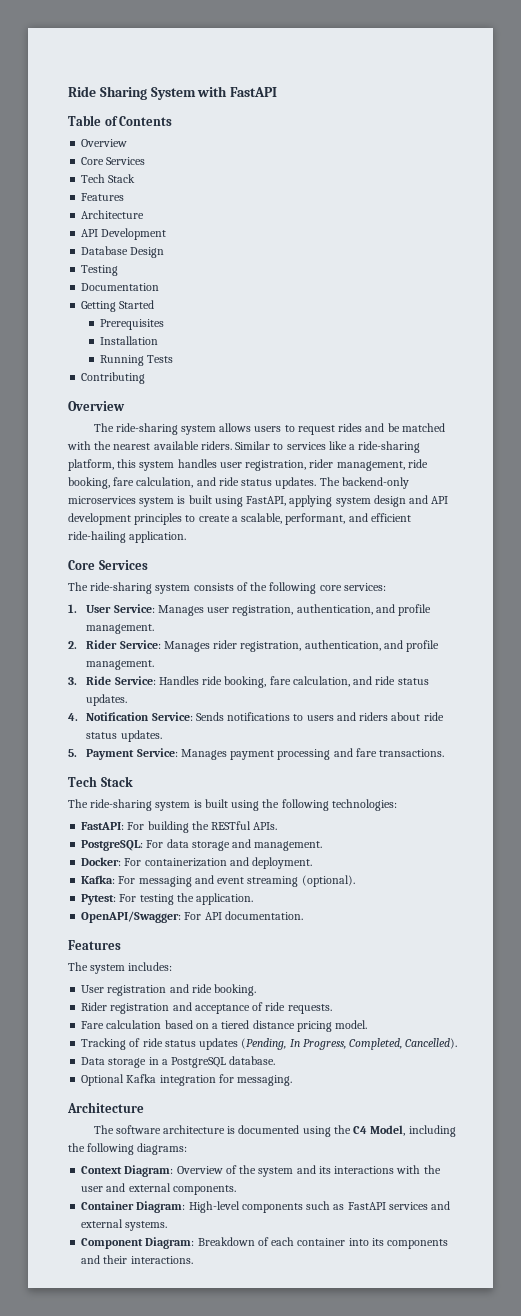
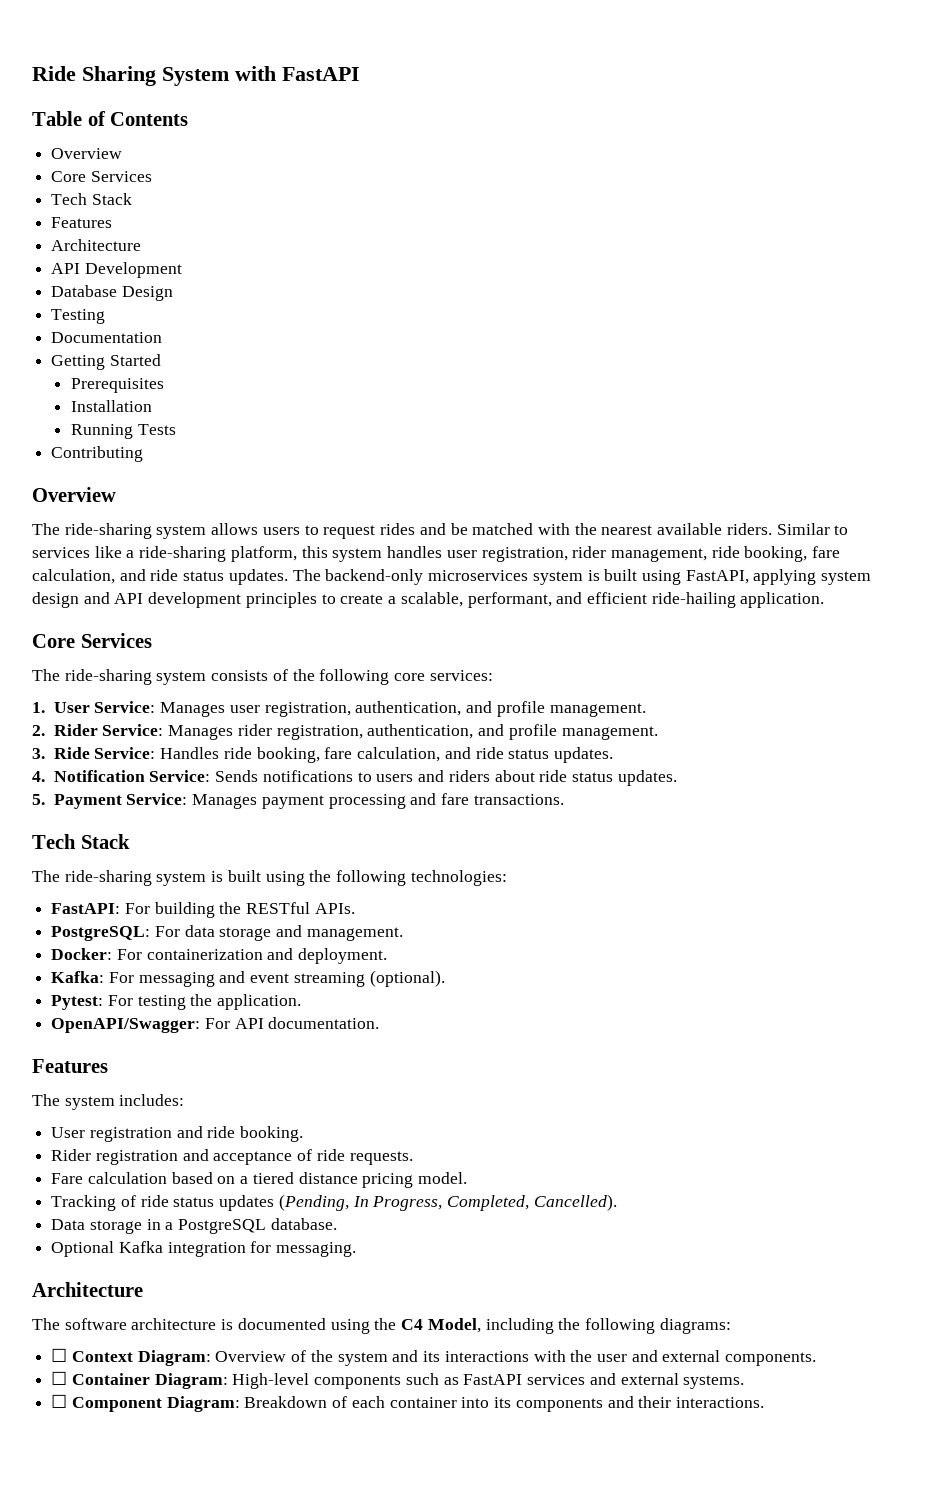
- Context Diagram: Overview of the system and its interactions with the user and external components.
+ ☐ Context Diagram: Overview of the system and its interactions with the user and external components.
- Container Diagram: High-level components such as FastAPI services and external systems.
+ ☐ Container Diagram: High-level components such as FastAPI services and external systems.
- Component Diagram: Breakdown of each container into its components and their interactions.
+ ☐ Component Diagram: Breakdown of each container into its components and their interactions.

